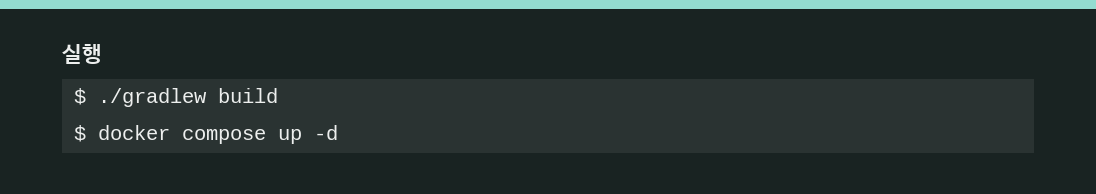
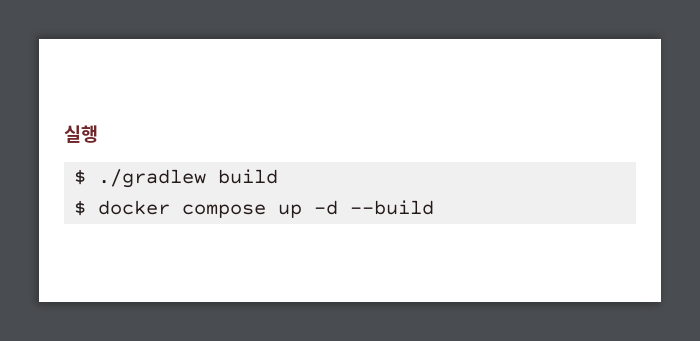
- $ docker compose up -d
+ $ docker compose up -d --build

